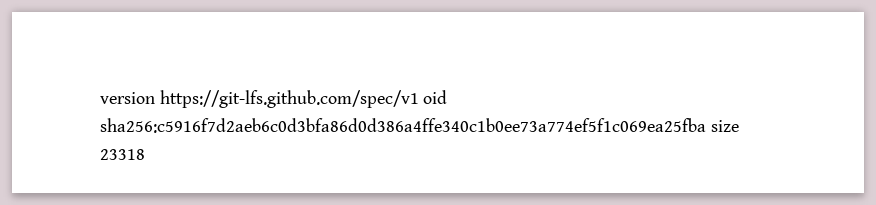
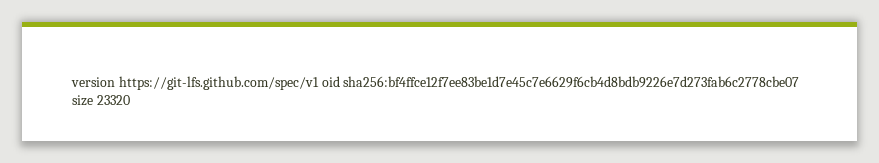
- version https://git-lfs.github.com/spec/v1 oid sha256:c5916f7d2aeb6c0d3bfa86d0d386a4ffe340c1b0ee73a774ef5f1c069ea25fba size 23318
+ version https://git-lfs.github.com/spec/v1 oid sha256:bf4ffce12f7ee83be1d7e45c7e6629f6cb4d8bdb9226e7d273fab6c2778cbe07 size 23320

